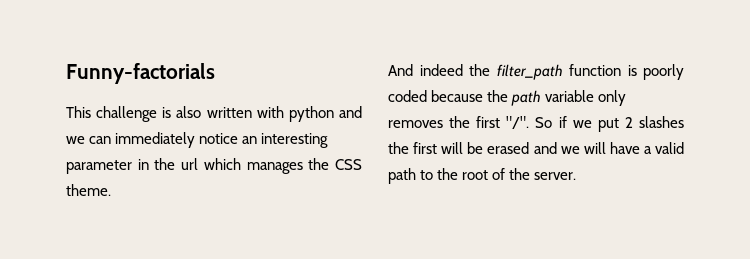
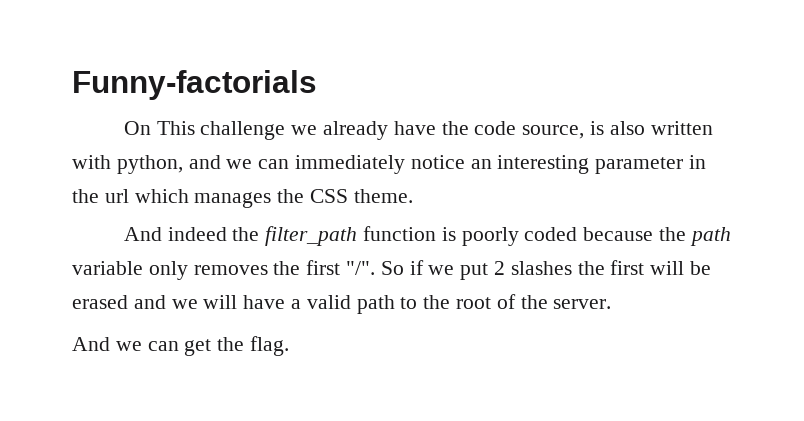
- This challenge is also written with python and we can immediately notice an interesting parameter in the url which manages the CSS theme.
+ On This challenge we already have the code source, is also written with python, and we can immediately notice an interesting parameter in the url which manages the CSS theme.
+ And we can get the flag.

